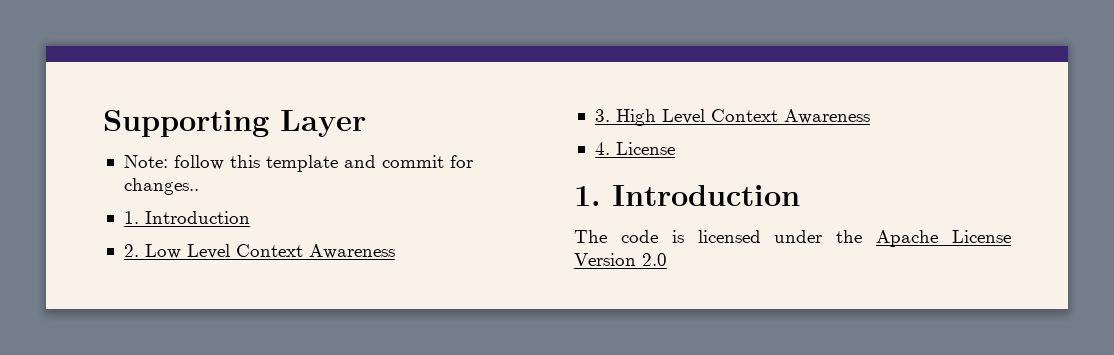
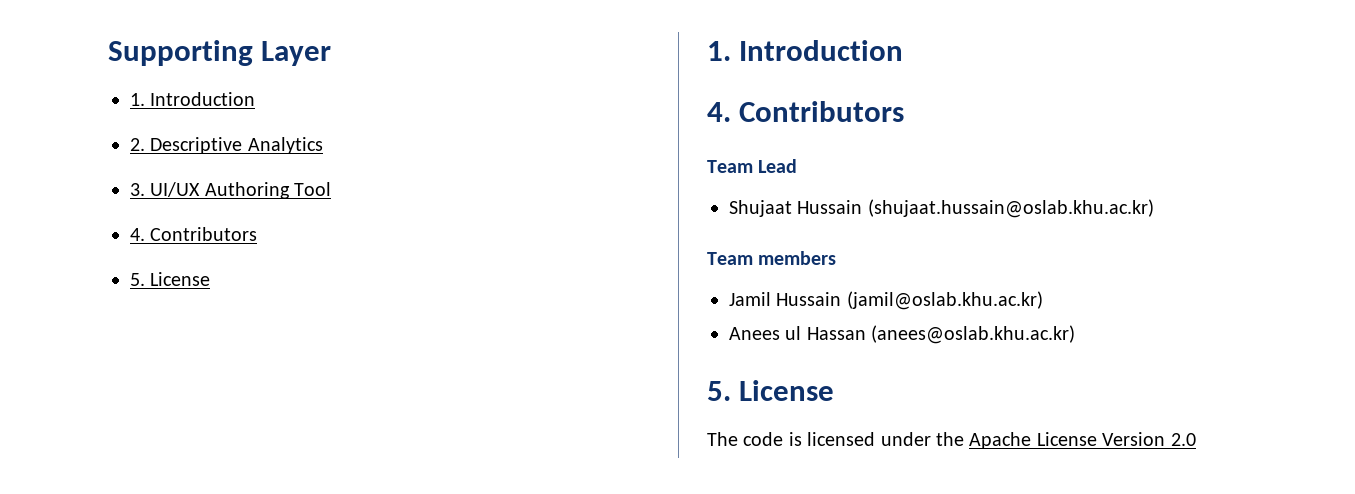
  Supporting Layer
- Note: follow this template and commit for changes..
  1. Introduction
- 2. Low Level Context Awareness
- 3. High Level Context Awareness
- 4. License
+ 2. Descriptive Analytics
+ 3. UI/UX Authoring Tool
+ 4. Contributors
+ 5. License
  1. Introduction
+ 4. Contributors
+ Team Lead
+ Shujaat Hussain (shujaat.hussain@oslab.khu.ac.kr)
+ Team members
+ Jamil Hussain (jamil@oslab.khu.ac.kr)
+ Anees ul Hassan (anees@oslab.khu.ac.kr)
+ 5. License

